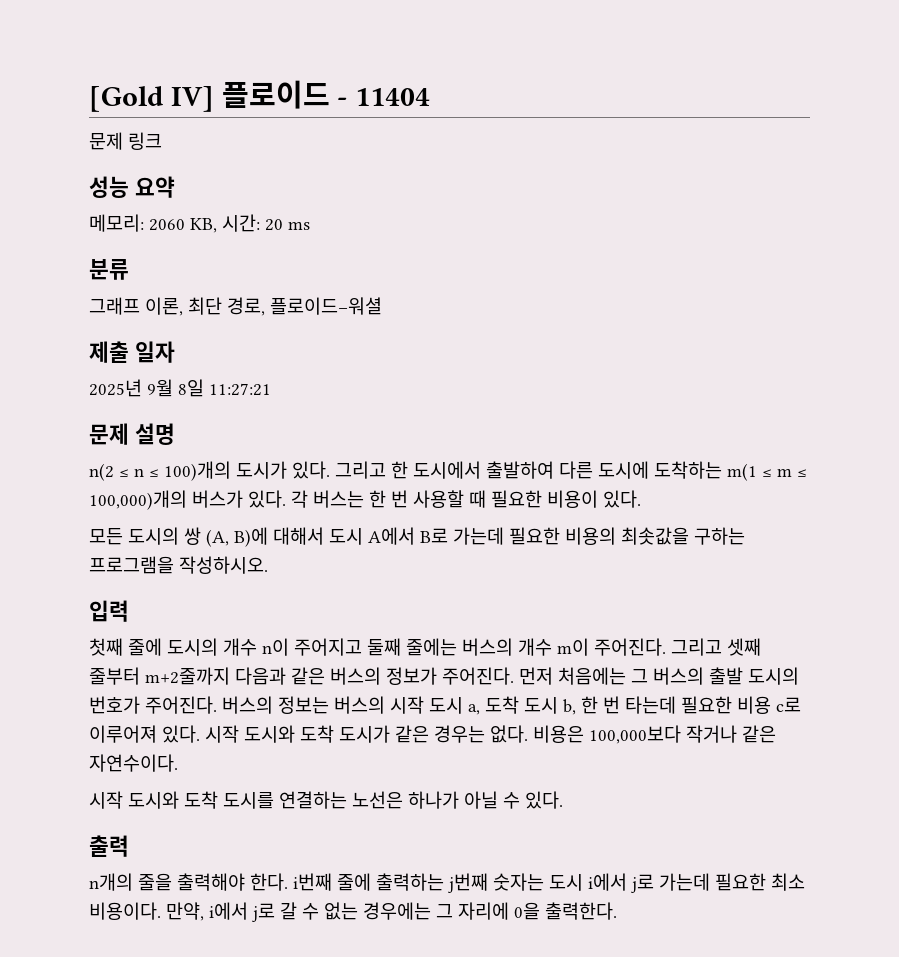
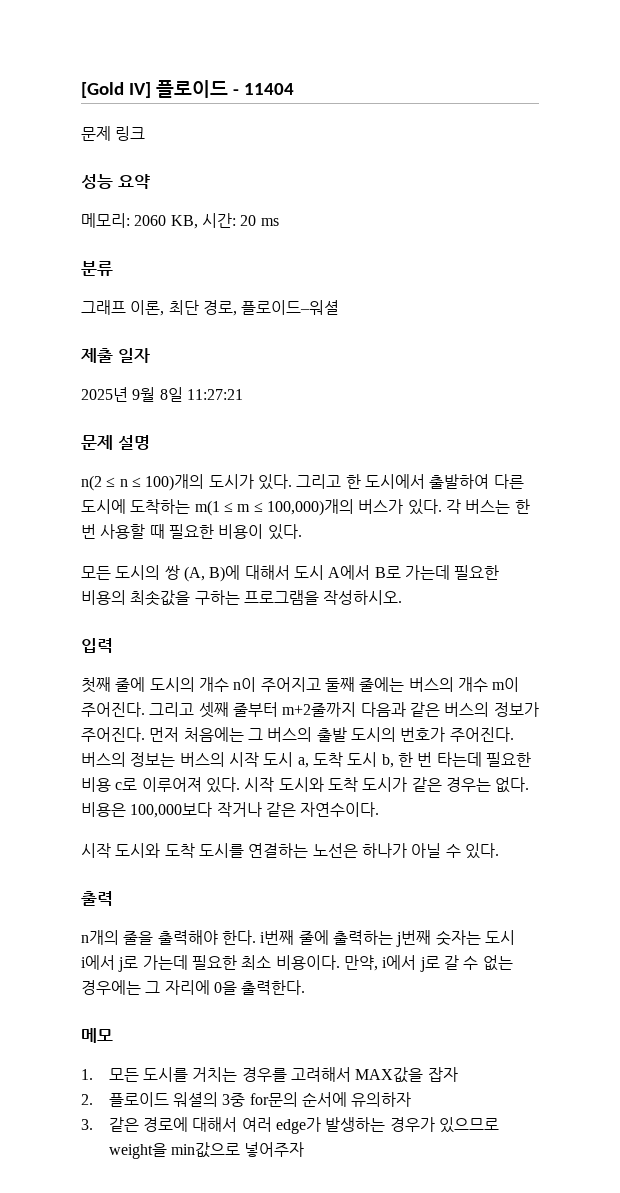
+ 메모
+ 1. 모든 도시를 거치는 경우를 고려해서 MAX값을 잡자
+ 2. 플로이드 워셜의 3중 for문의 순서에 유의하자
+ 3. 같은 경로에 대해서 여러 edge가 발생하는 경우가 있으므로 weight을 min값으로 넣어주자

